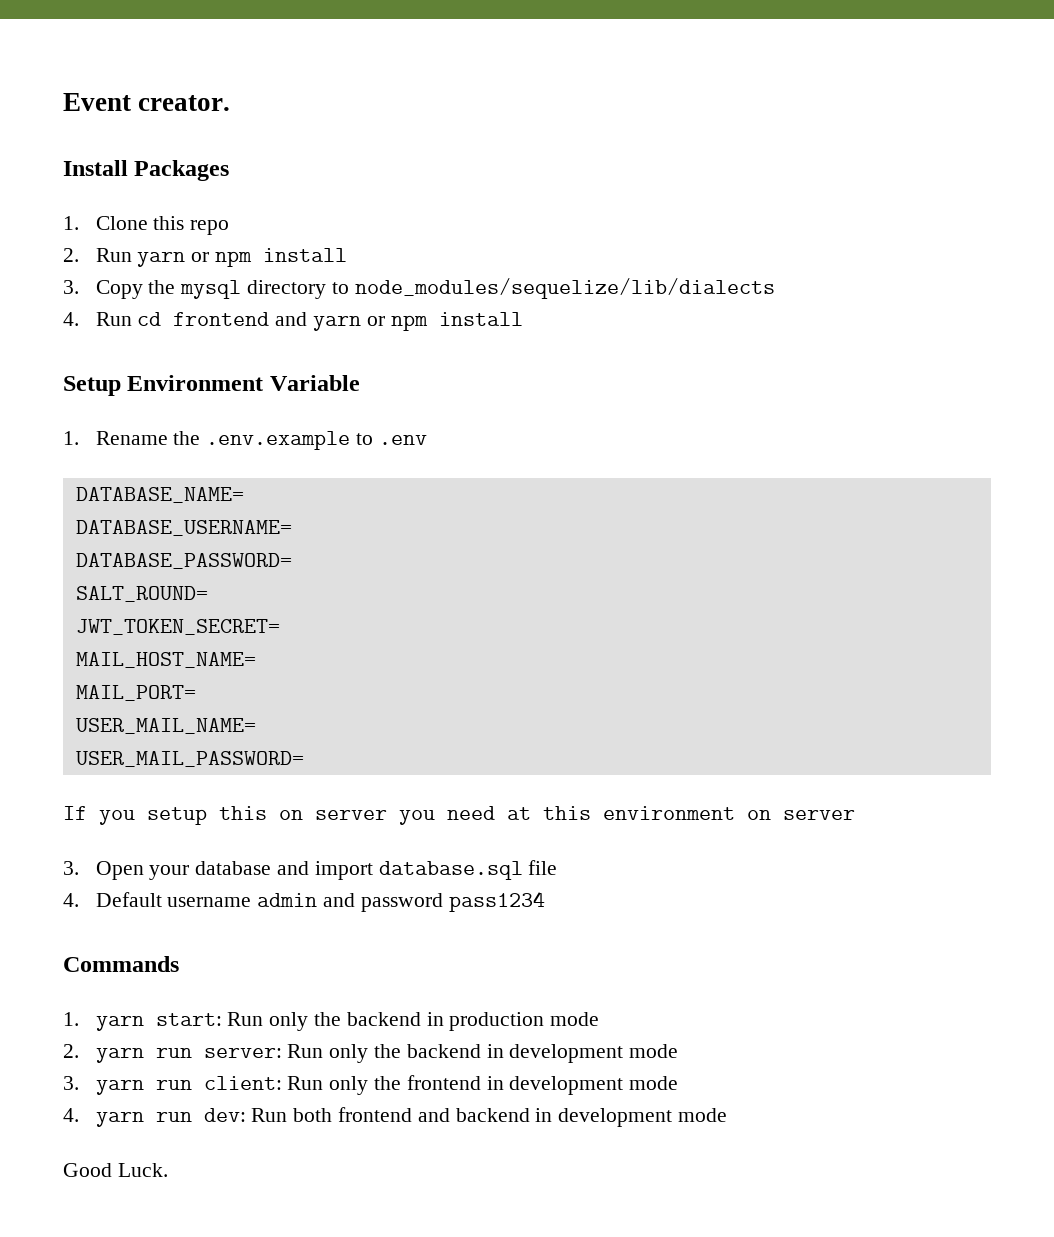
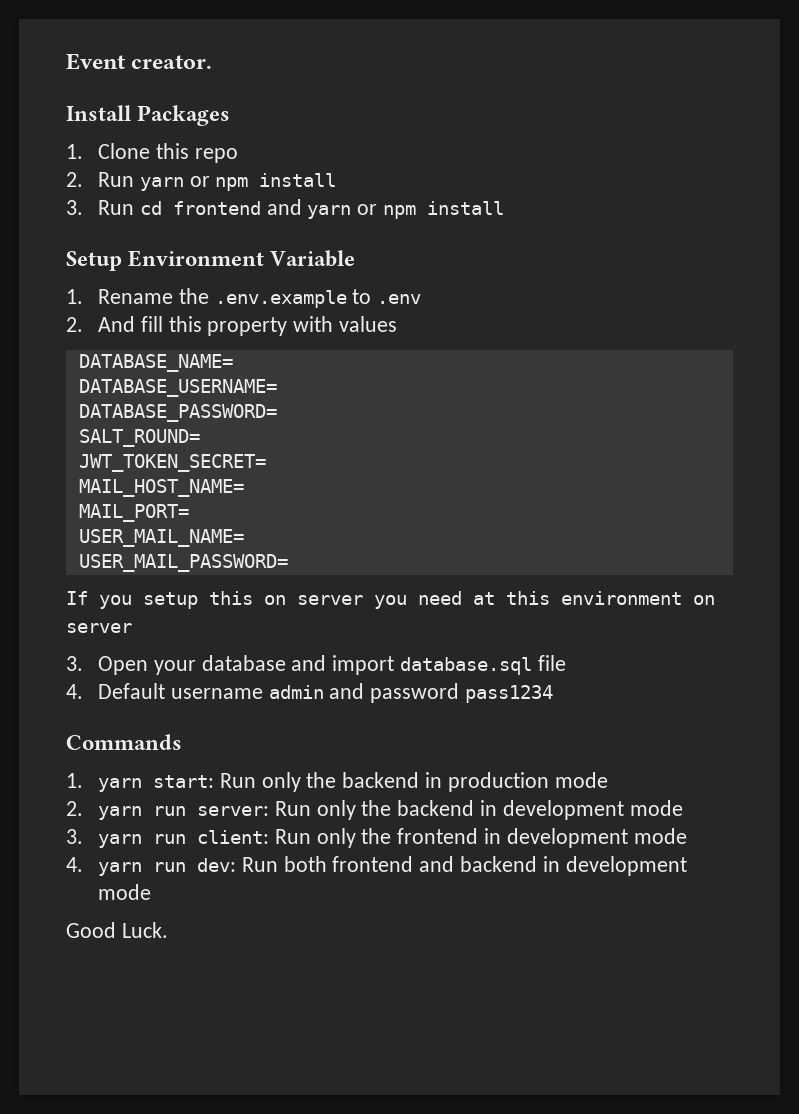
- 3. Copy the mysql directory to node_modules/sequelize/lib/dialects
- 4. Run cd frontend and yarn or npm install
+ 3. Run cd frontend and yarn or npm install
+ 2. And fill this property with values

